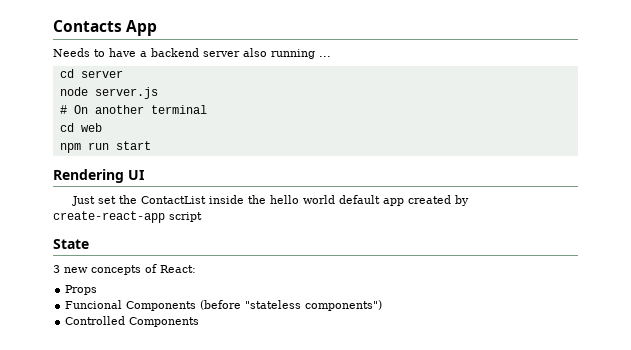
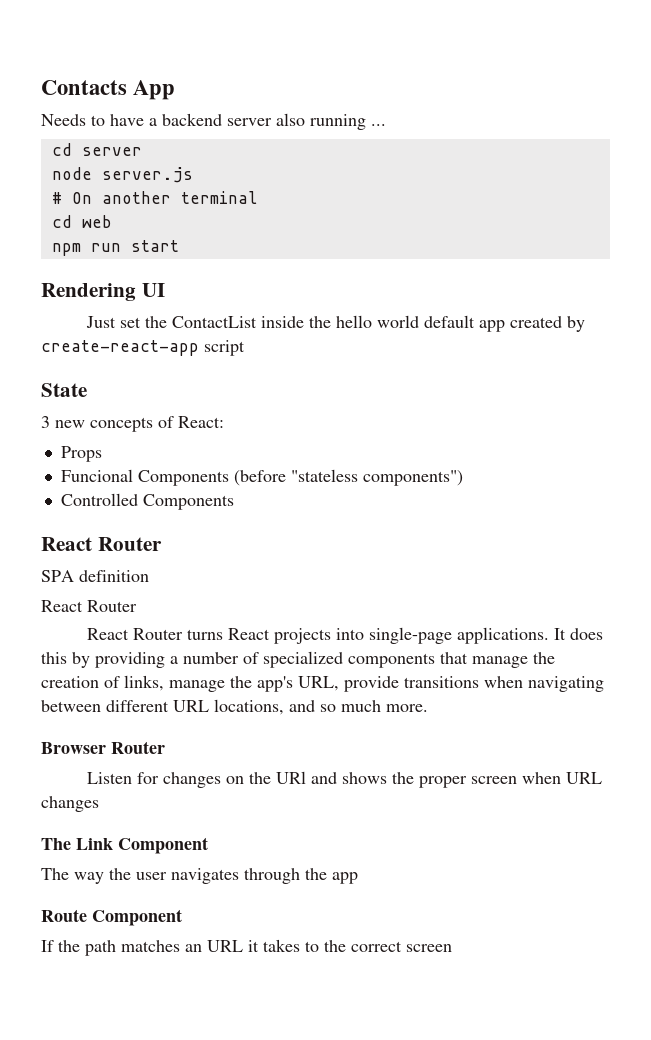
  Controlled Components
+ React Router
+ SPA definition
+ React Router
+ React Router turns React projects into single-page applications. It does this by providing a number of specialized components that manage the creation of links, manage the app's URL, provide transitions when navigating between different URL locations, and so much more.
+ Browser Router
+ Listen for changes on the URl and shows the proper screen when URL changes
+ The Link Component
+ The way the user navigates through the app
+ Route Component
+ If the path matches an URL it takes to the correct screen

